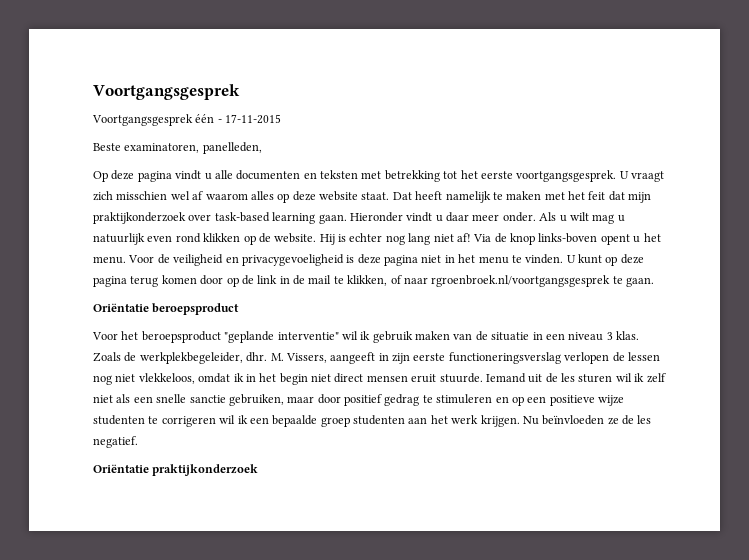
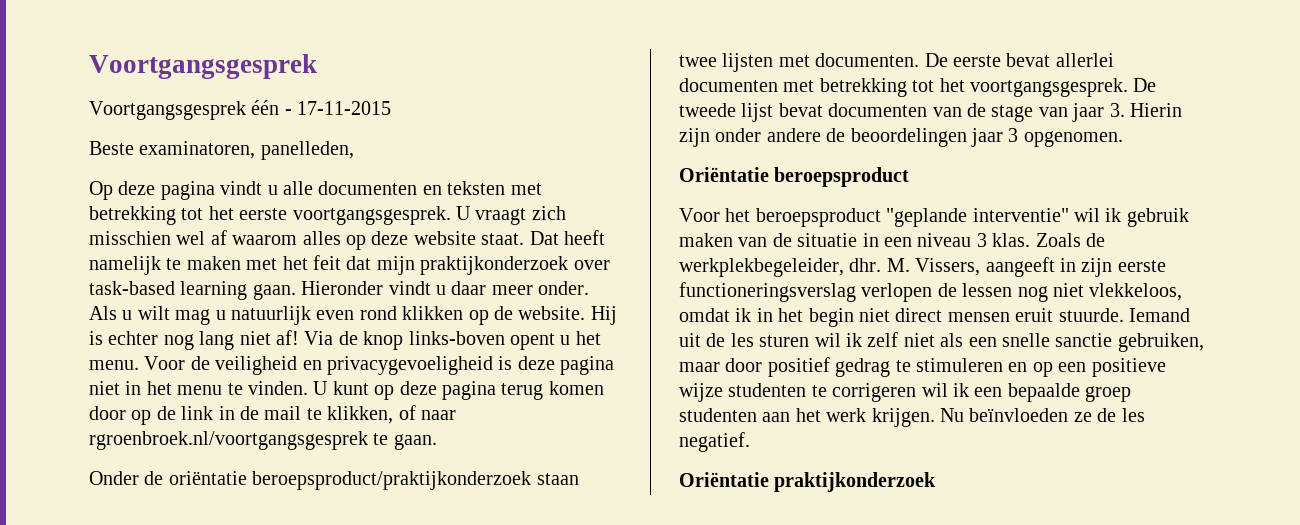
+ Onder de oriëntatie beroepsproduct/praktijkonderzoek staan twee lijsten met documenten. De eerste bevat allerlei documenten met betrekking tot het voortgangsgesprek. De tweede lijst bevat documenten van de stage van jaar 3. Hierin zijn onder andere de beoordelingen jaar 3 opgenomen.

